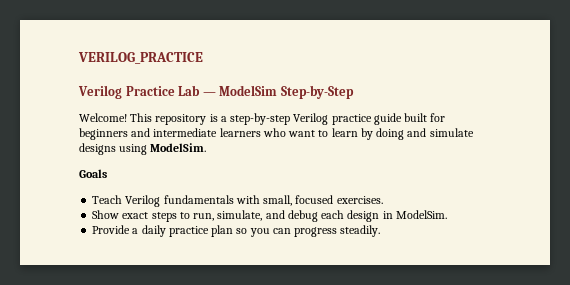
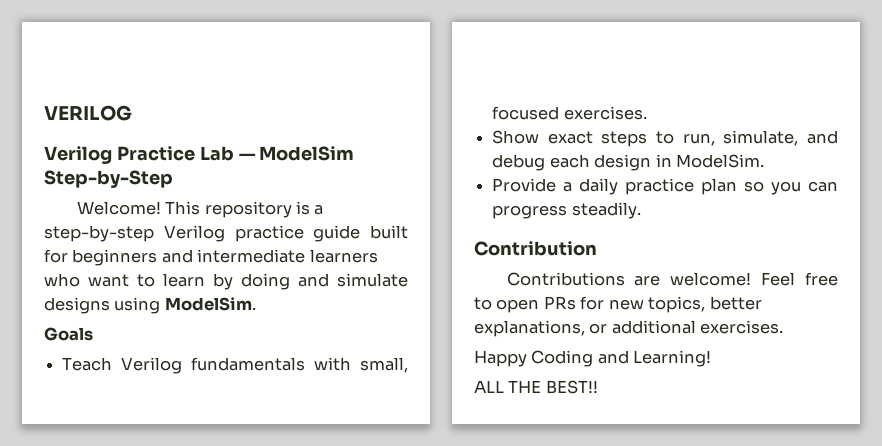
- VERILOG_PRACTICE
+ VERILOG
+ Contribution
+ Contributions are welcome! Feel free to open PRs for new topics, better explanations, or additional exercises.
+ Happy Coding and Learning!
+ ALL THE BEST!!

